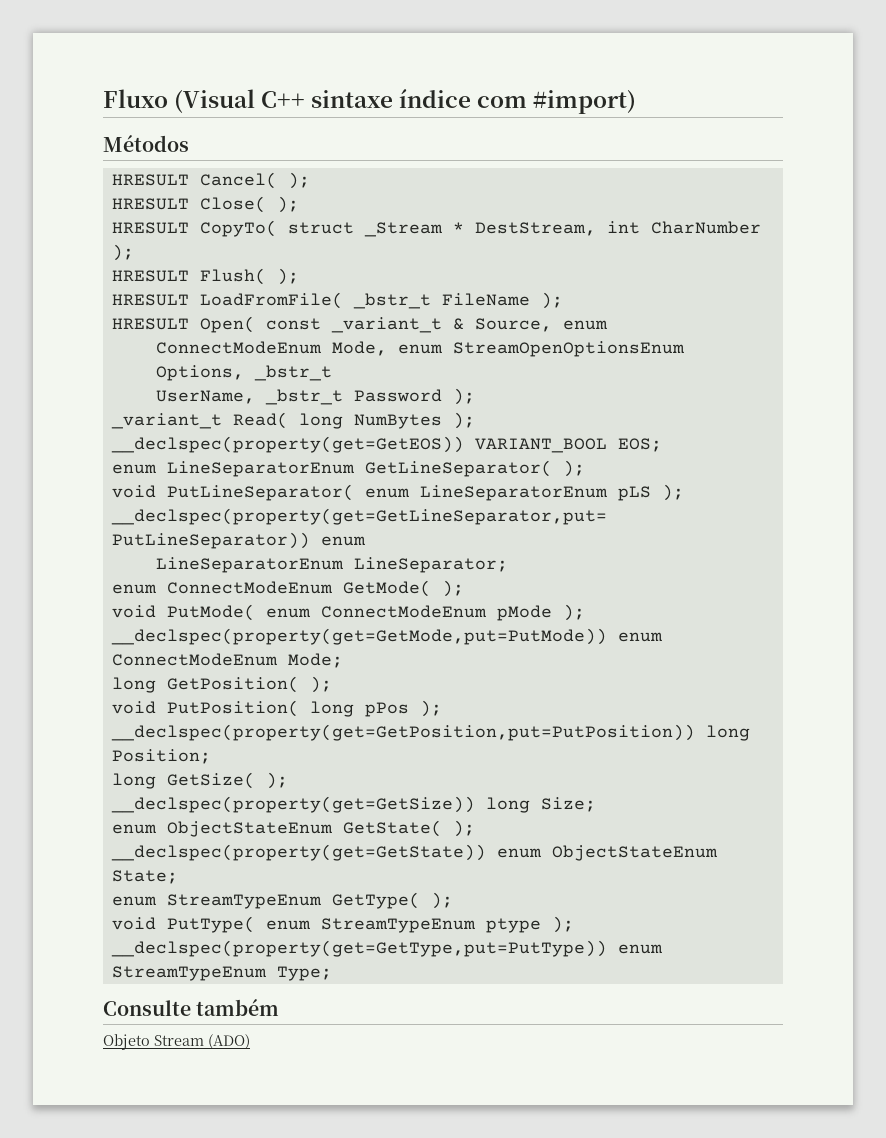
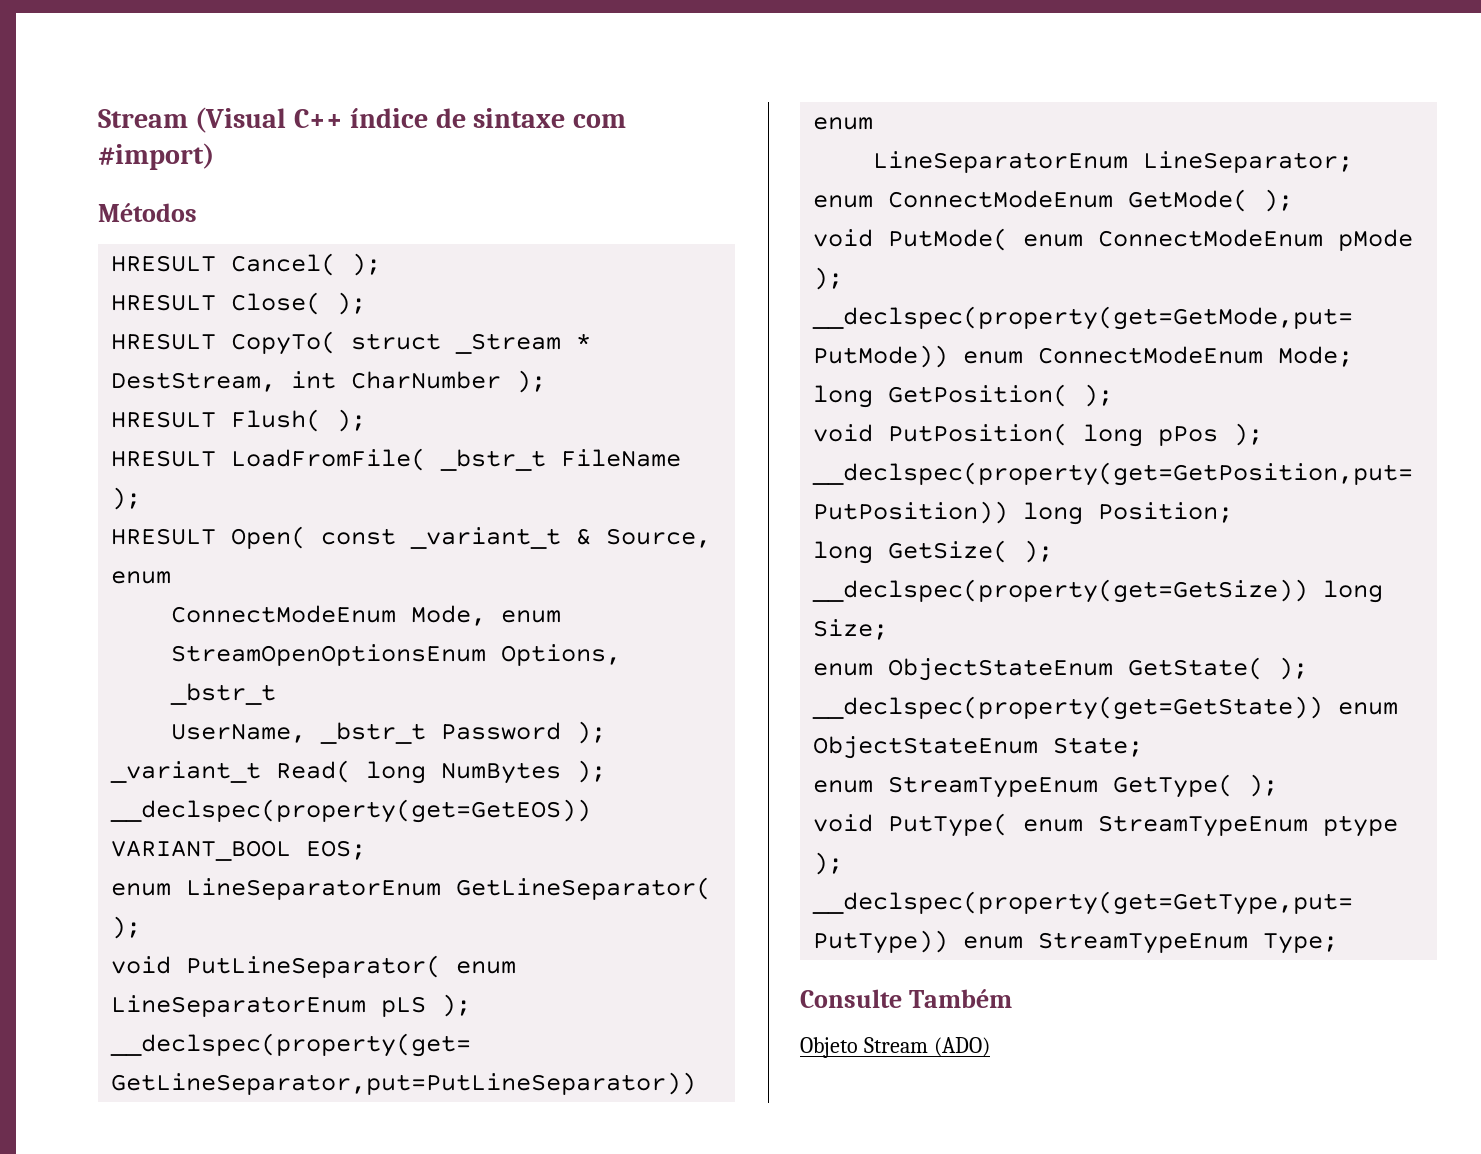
- Fluxo (Visual C++ sintaxe índice com #import)
+ Stream (Visual C++ índice de sintaxe com #import)
- Consulte também
+ Consulte Também

